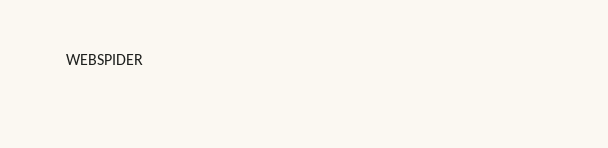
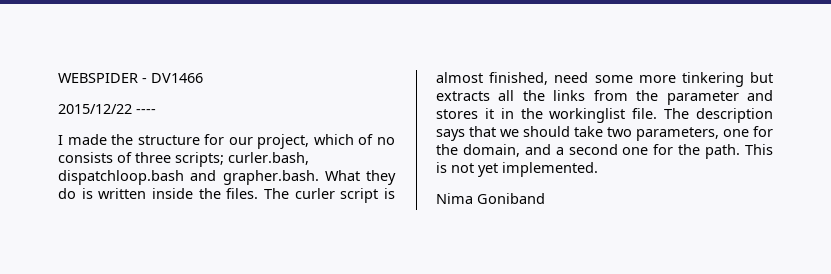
- WEBSPIDER
+ WEBSPIDER - DV1466
+ 2015/12/22 ----
+ I made the structure for our project, which of no consists of three scripts; curler.bash, dispatchloop.bash and grapher.bash. What they do is written inside the files. The curler script is almost finished, need some more tinkering but extracts all the links from the parameter and stores it in the workinglist file. The description says that we should take two parameters, one for the domain, and a second one for the path. This is not yet implemented.
+ Nima Goniband

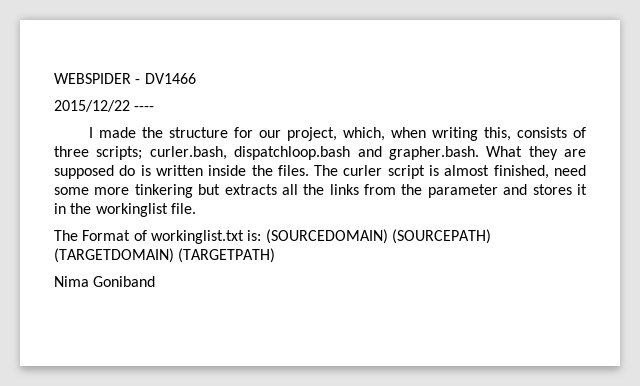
- I made the structure for our project, which of no consists of three scripts; curler.bash, dispatchloop.bash and grapher.bash. What they do is written inside the files.
+ I made the structure for our project, which, when writing this, consists of three scripts; curler.bash, dispatchloop.bash and grapher.bash. What they are supposed do is written inside the files.
- The curler script is almost finished, need some more tinkering but extracts all the links from the parameter and stores it in the workinglist file. The description says that we should take two parameters, one for the domain, and a second one for the path. This is not yet implemented.
+ The curler script is almost finished, need some more tinkering but extracts all the links from the parameter and stores it in the workinglist file.
+ The Format of workinglist.txt is: (SOURCEDOMAIN) (SOURCEPATH) (TARGETDOMAIN) (TARGETPATH)

